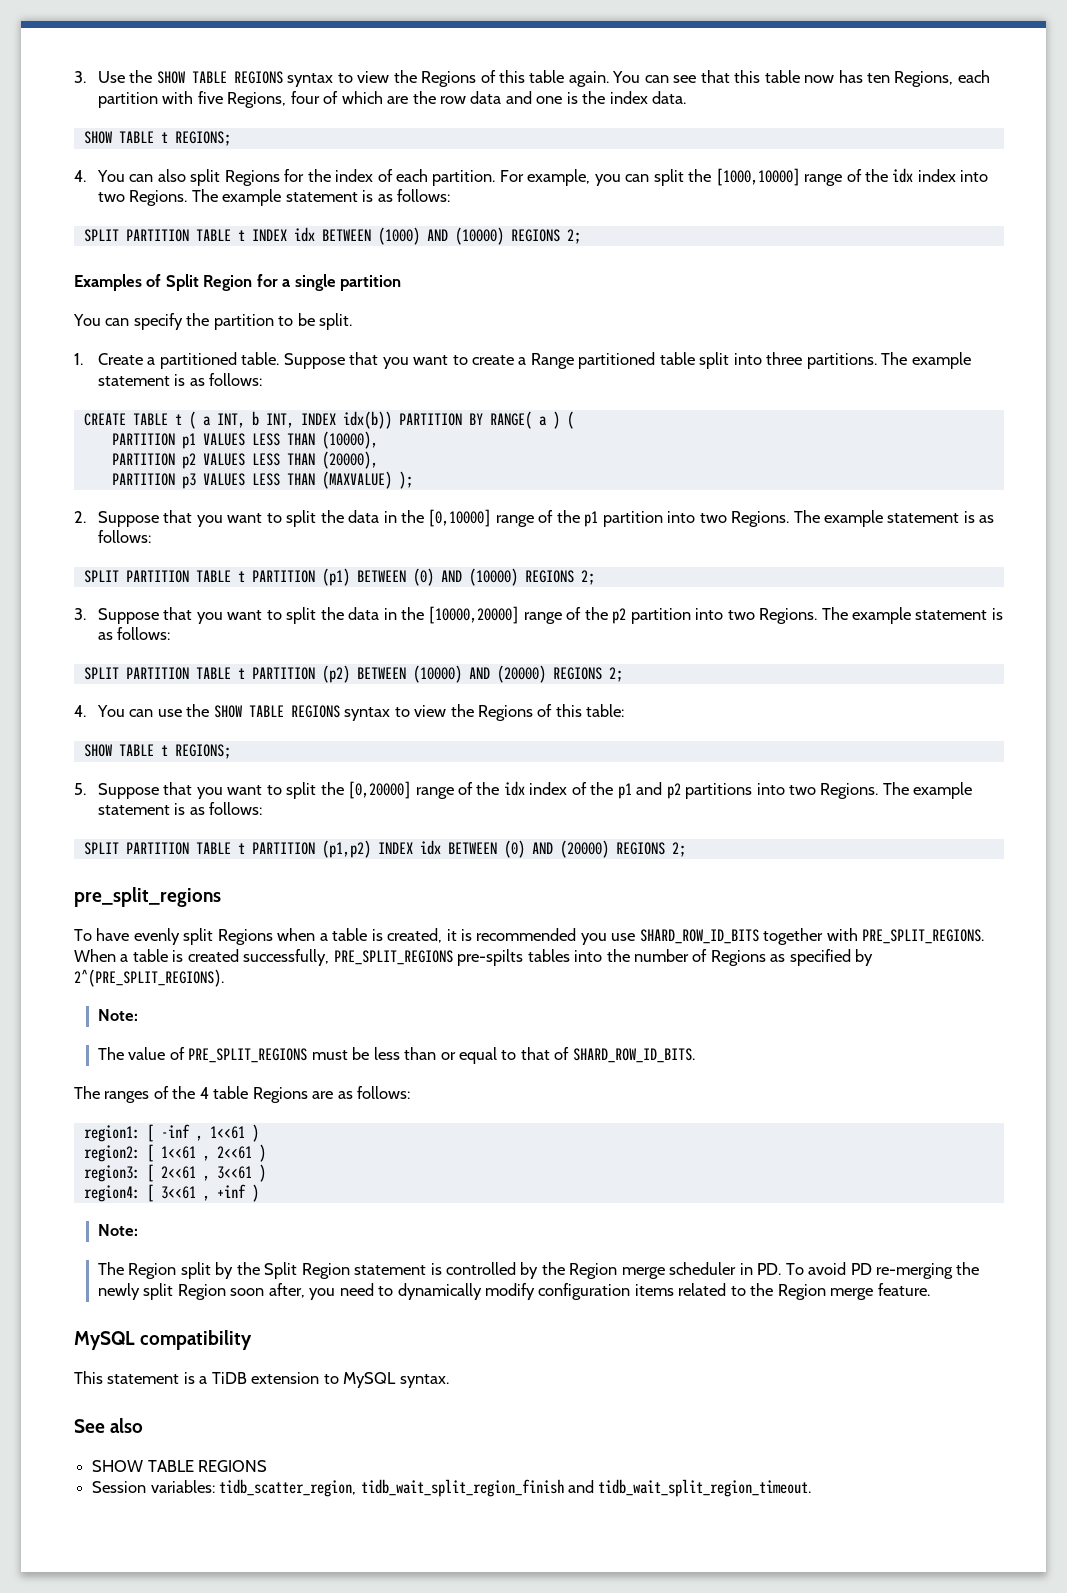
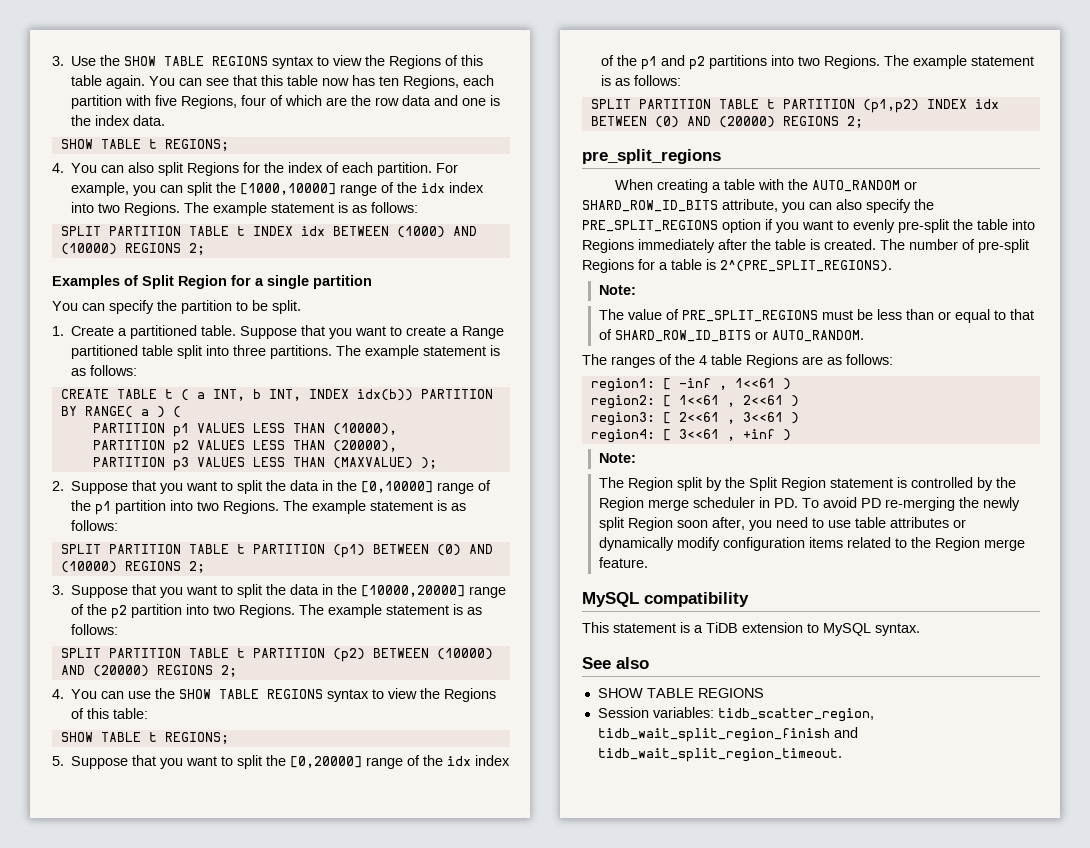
- To have evenly split Regions when a table is created, it is recommended you use SHARD_ROW_ID_BITS together with PRE_SPLIT_REGIONS. When a table is created successfully, PRE_SPLIT_REGIONS pre-spilts tables into the number of Regions as specified by 2^(PRE_SPLIT_REGIONS).
+ When creating a table with the AUTO_RANDOM or SHARD_ROW_ID_BITS attribute, you can also specify the PRE_SPLIT_REGIONS option if you want to evenly pre-split the table into Regions immediately after the table is created. The number of pre-split Regions for a table is 2^(PRE_SPLIT_REGIONS).
- The value of PRE_SPLIT_REGIONS must be less than or equal to that of SHARD_ROW_ID_BITS.
+ The value of PRE_SPLIT_REGIONS must be less than or equal to that of SHARD_ROW_ID_BITS or AUTO_RANDOM.
- The Region split by the Split Region statement is controlled by the Region merge scheduler in PD. To avoid PD re-merging the newly split Region soon after, you need to dynamically modify configuration items related to the Region merge feature.
+ The Region split by the Split Region statement is controlled by the Region merge scheduler in PD. To avoid PD re-merging the newly split Region soon after, you need to use table attributes or dynamically modify configuration items related to the Region merge feature.

